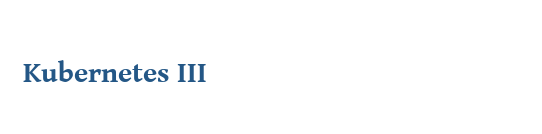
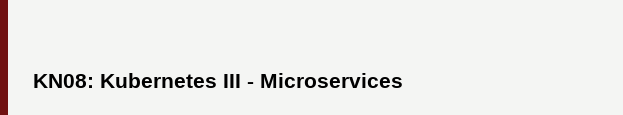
- Kubernetes III
+ KN08: Kubernetes III - Microservices

